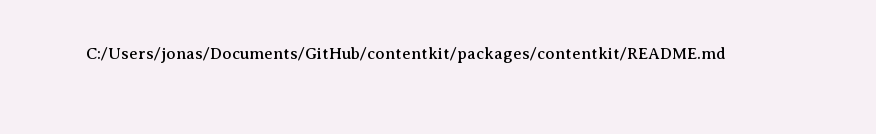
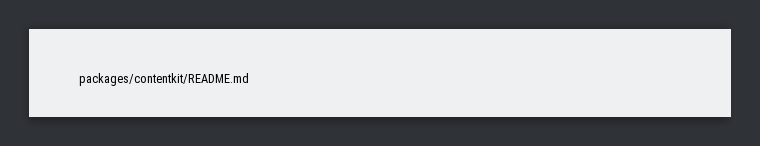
- C:/Users/jonas/Documents/GitHub/contentkit/packages/contentkit/README.md
+ packages/contentkit/README.md

